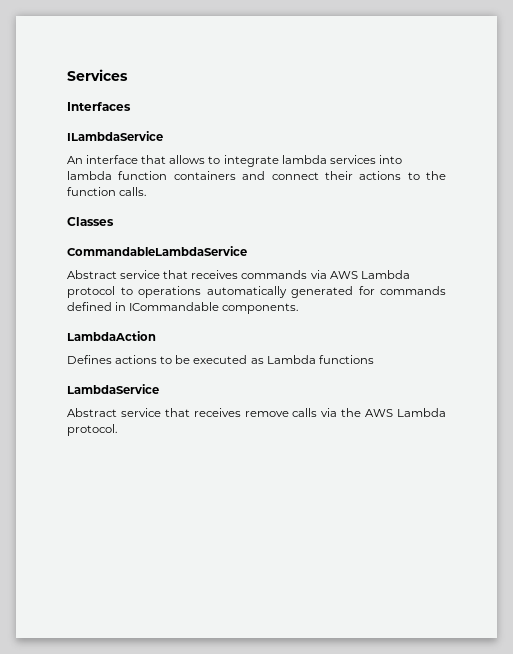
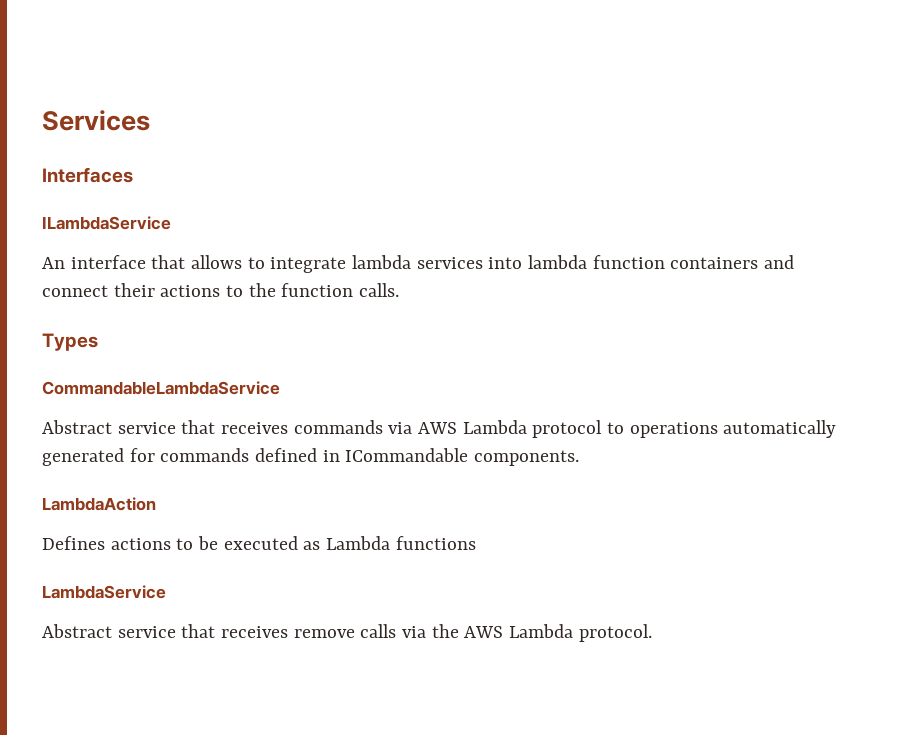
- Classes
+ Types

